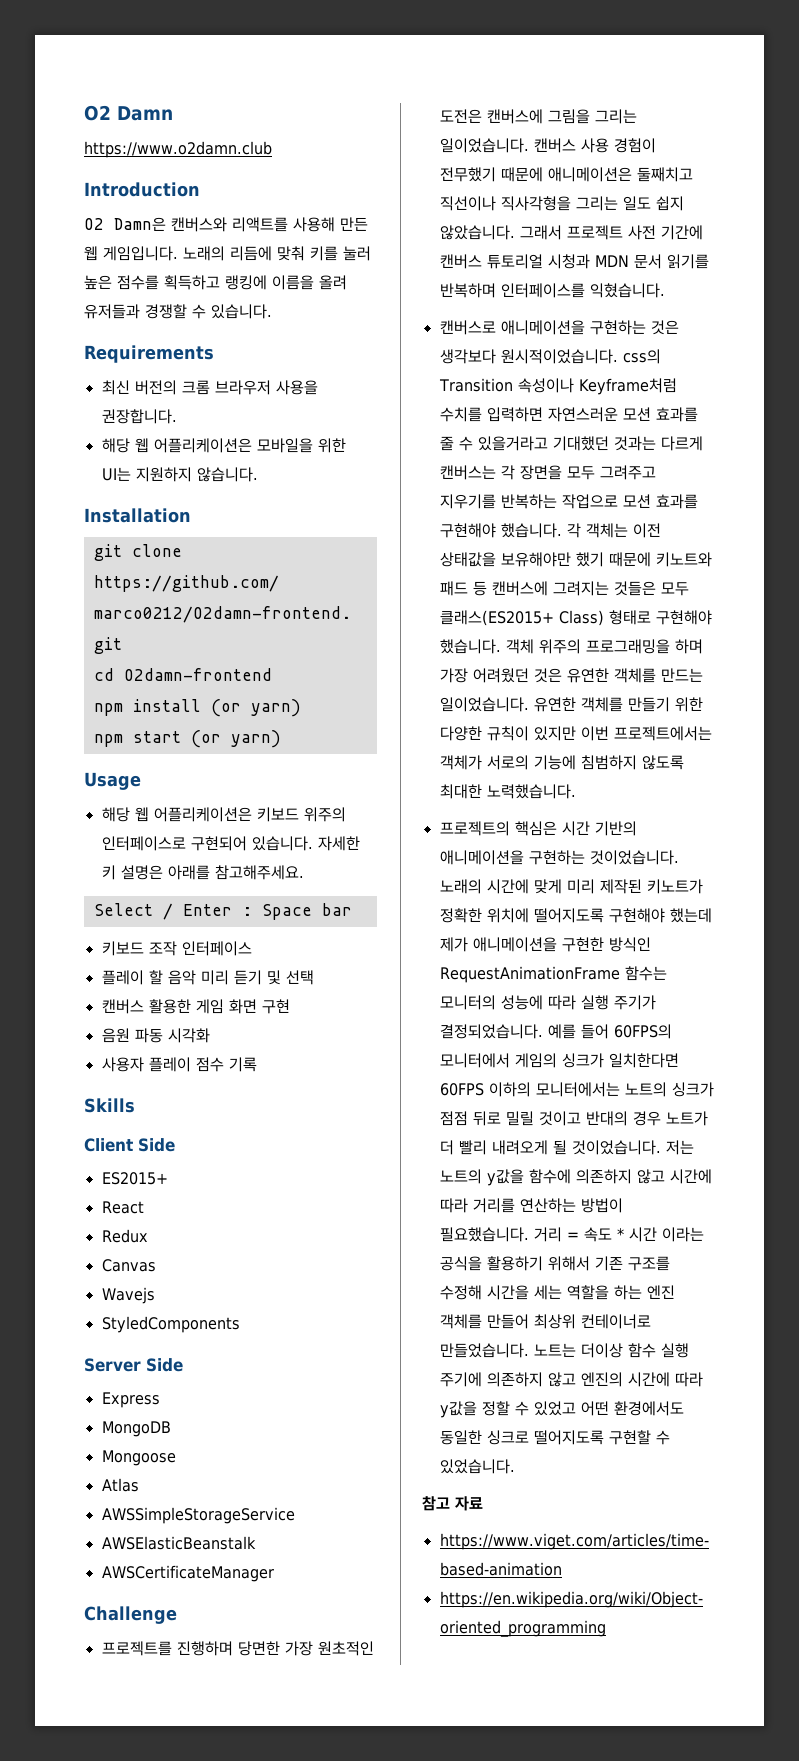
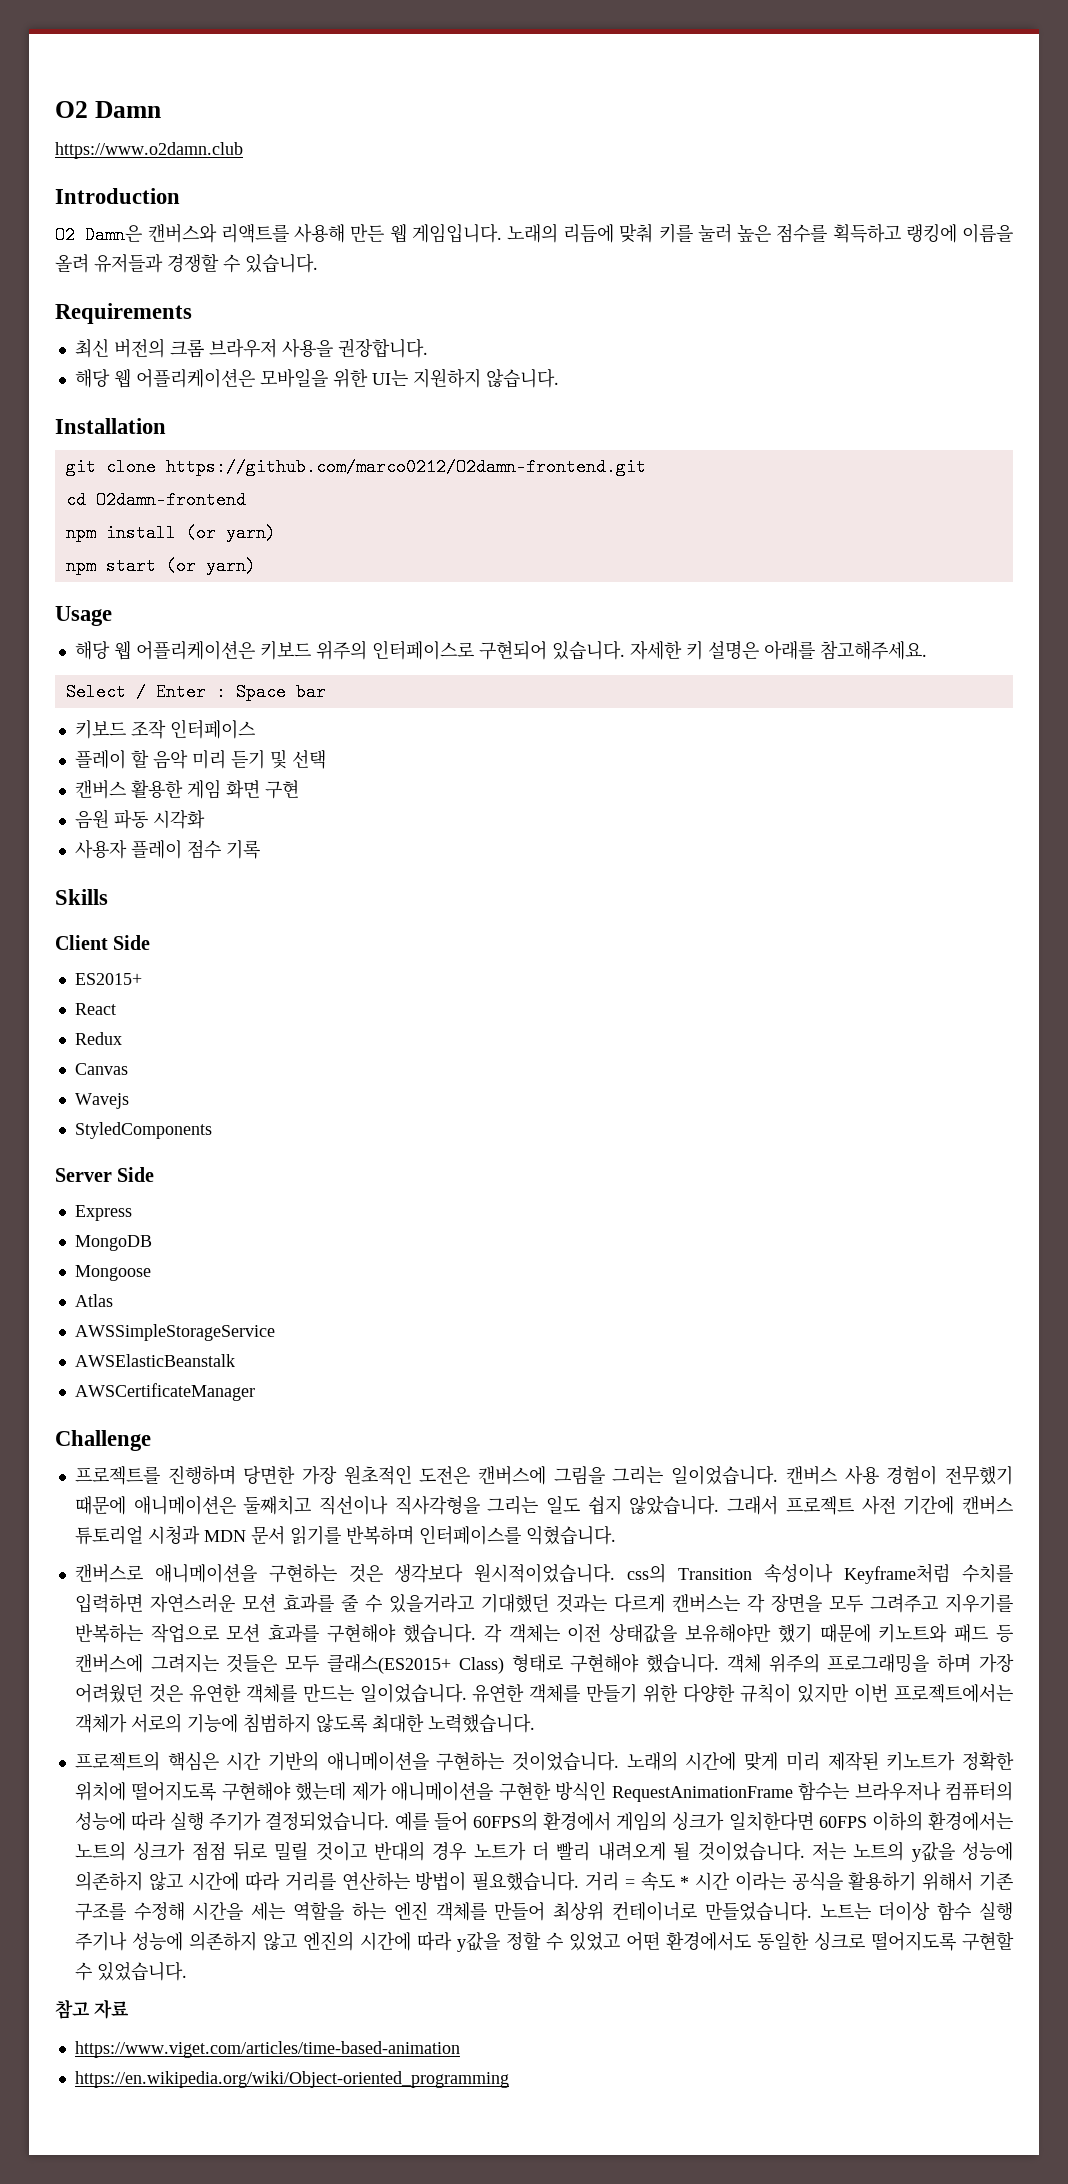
- 노래의 시간에 맞게 미리 제작된 키노트가 정확한 위치에 떨어지도록 구현해야 했는데 제가 애니메이션을 구현한 방식인 RequestAnimationFrame 함수는 모니터의 성능에 따라 실행 주기가 결정되었습니다.
+ 노래의 시간에 맞게 미리 제작된 키노트가 정확한 위치에 떨어지도록 구현해야 했는데 제가 애니메이션을 구현한 방식인 RequestAnimationFrame 함수는 브라우저나 컴퓨터의 성능에 따라 실행 주기가 결정되었습니다.
- 예를 들어 60FPS의 모니터에서 게임의 싱크가 일치한다면 60FPS 이하의 모니터에서는 노트의 싱크가 점점 뒤로 밀릴 것이고 반대의 경우 노트가 더 빨리 내려오게 될 것이었습니다.
+ 예를 들어 60FPS의 환경에서 게임의 싱크가 일치한다면 60FPS 이하의 환경에서는 노트의 싱크가 점점 뒤로 밀릴 것이고 반대의 경우 노트가 더 빨리 내려오게 될 것이었습니다.
- 저는 노트의 y값을 함수에 의존하지 않고 시간에 따라 거리를 연산하는 방법이 필요했습니다.
+ 저는 노트의 y값을 성능에 의존하지 않고 시간에 따라 거리를 연산하는 방법이 필요했습니다.
- 노트는 더이상 함수 실행 주기에 의존하지 않고 엔진의 시간에 따라 y값을 정할 수 있었고 어떤 환경에서도 동일한 싱크로 떨어지도록 구현할 수 있었습니다.
+ 노트는 더이상 함수 실행 주기나 성능에 의존하지 않고 엔진의 시간에 따라 y값을 정할 수 있었고 어떤 환경에서도 동일한 싱크로 떨어지도록 구현할 수 있었습니다.

